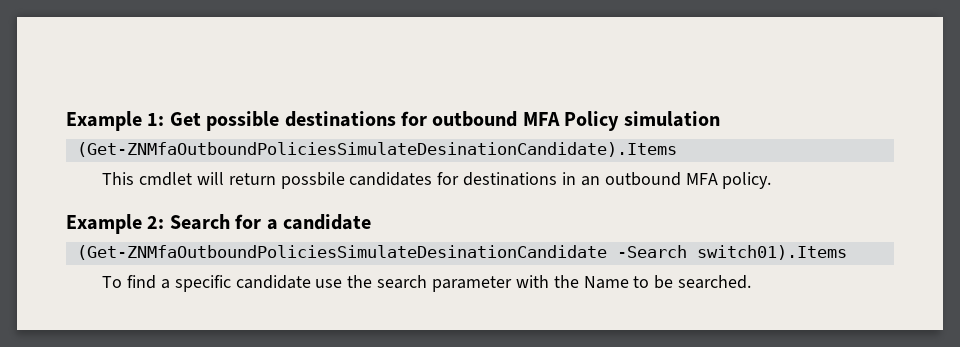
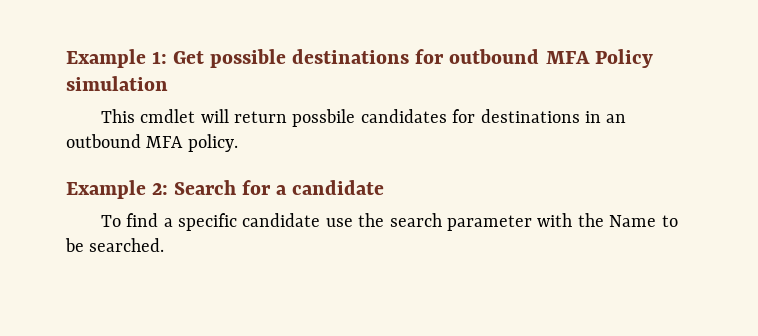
- (Get-ZNMfaOutboundPoliciesSimulateDesinationCandidate).Items
- (Get-ZNMfaOutboundPoliciesSimulateDesinationCandidate -Search switch01).Items

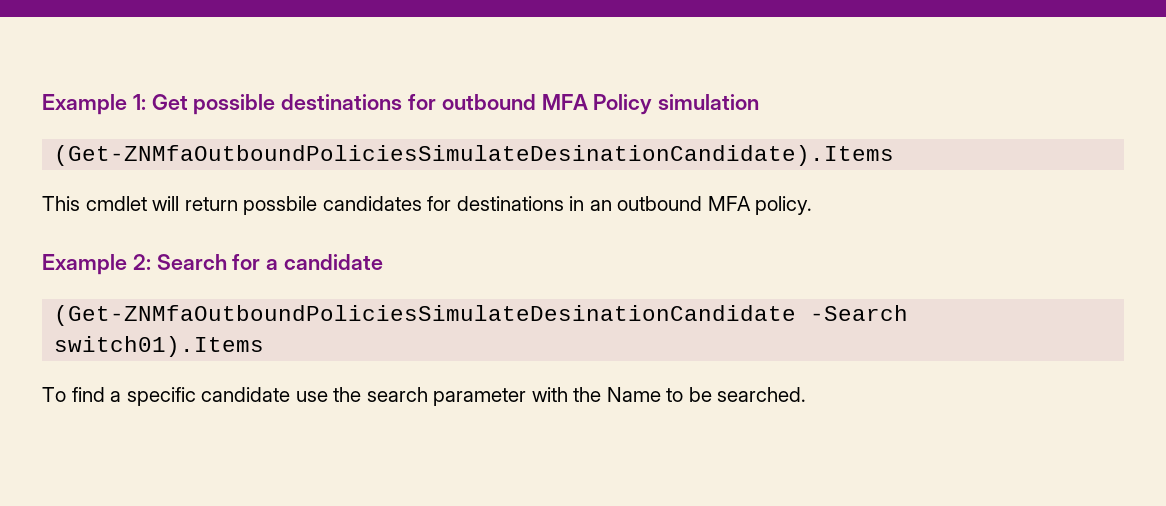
+ (Get-ZNMfaOutboundPoliciesSimulateDesinationCandidate).Items
+ (Get-ZNMfaOutboundPoliciesSimulateDesinationCandidate -Search switch01).Items

